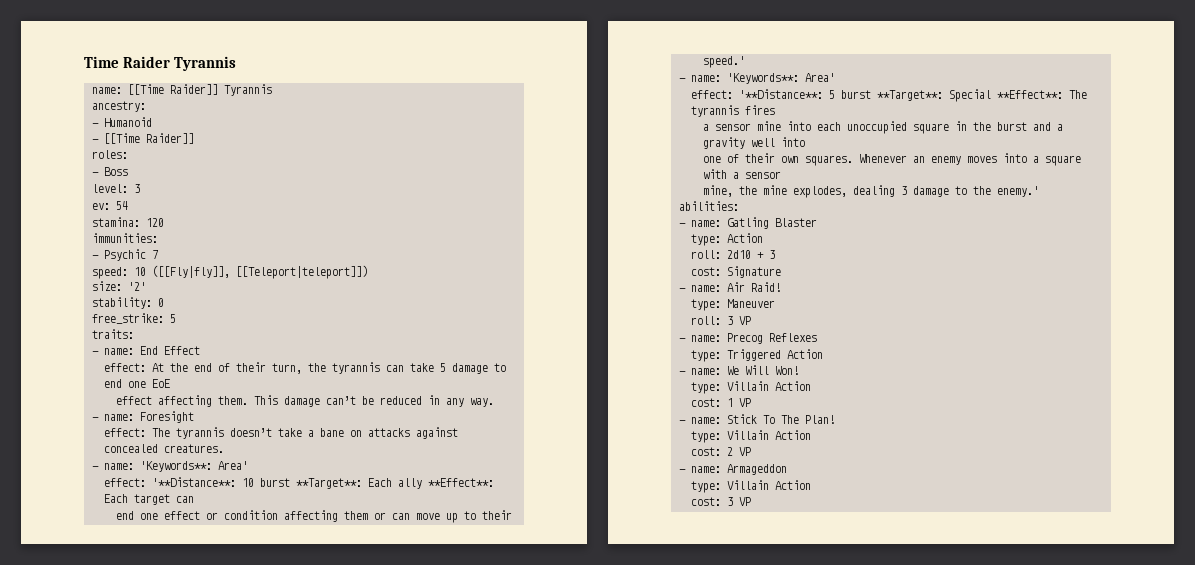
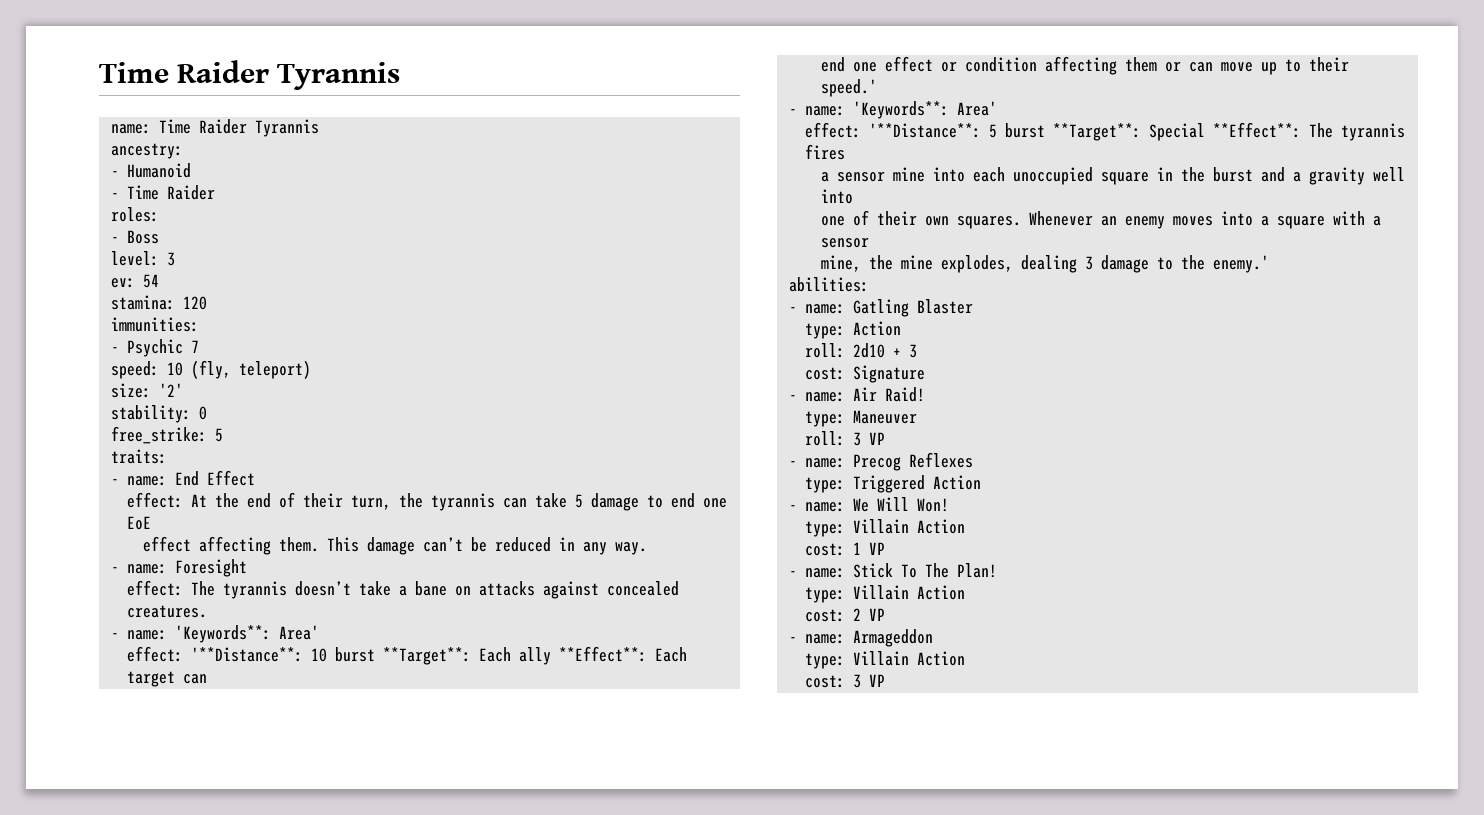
- name: [[Time Raider]] Tyrannis
+ name: Time Raider Tyrannis
- - [[Time Raider]]
+ - Time Raider
- speed: 10 ([[Fly|fly]], [[Teleport|teleport]])
+ speed: 10 (fly, teleport)

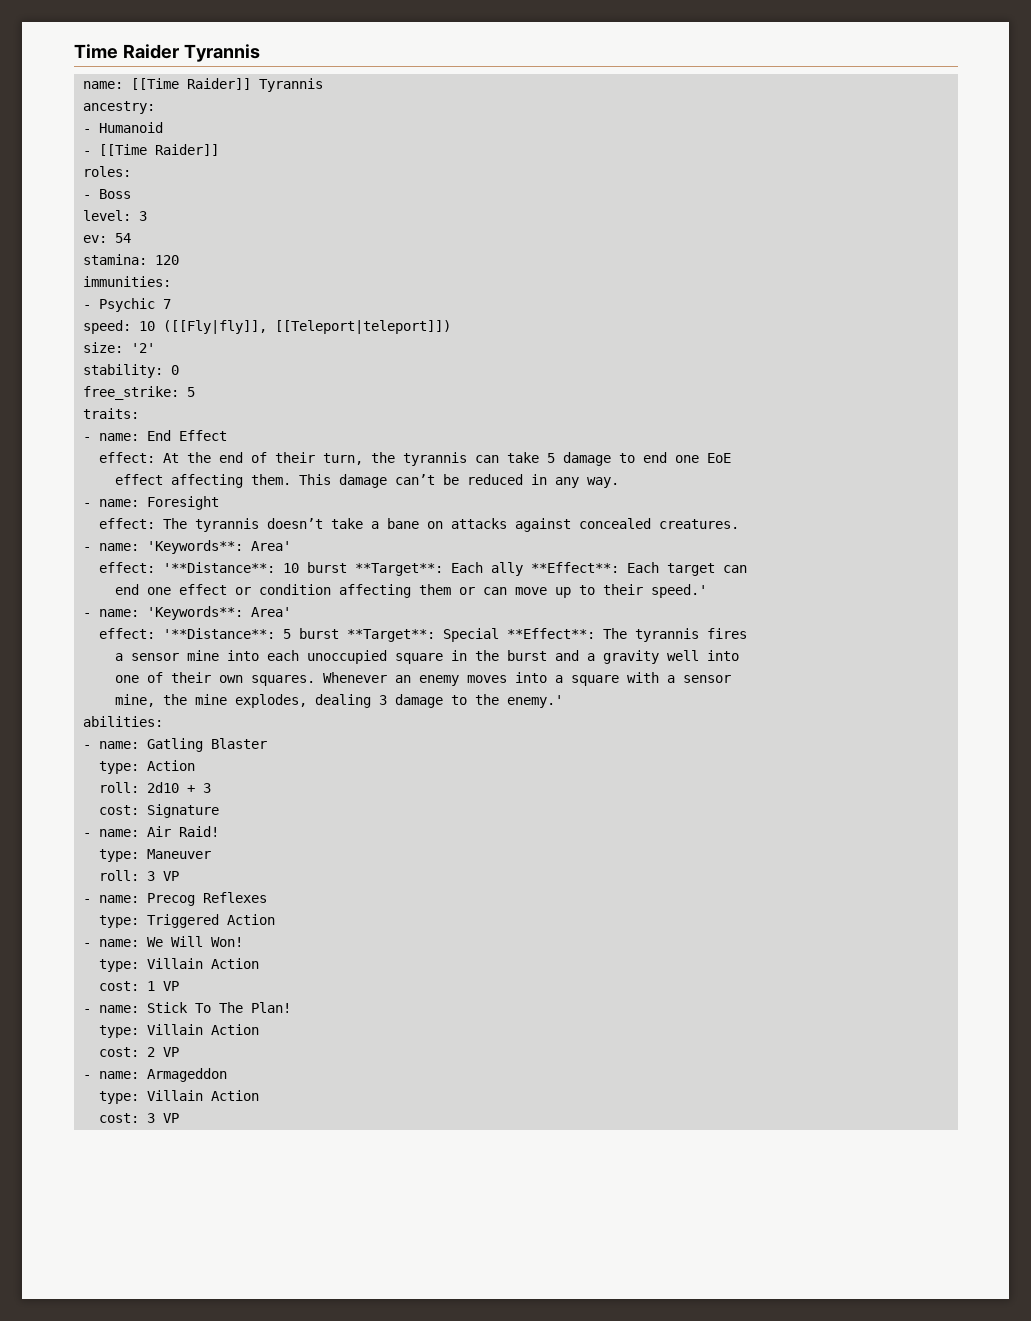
- name: Time Raider Tyrannis
+ name: [[Time Raider]] Tyrannis
- - Time Raider
+ - [[Time Raider]]
- speed: 10 (fly, teleport)
+ speed: 10 ([[Fly|fly]], [[Teleport|teleport]])

